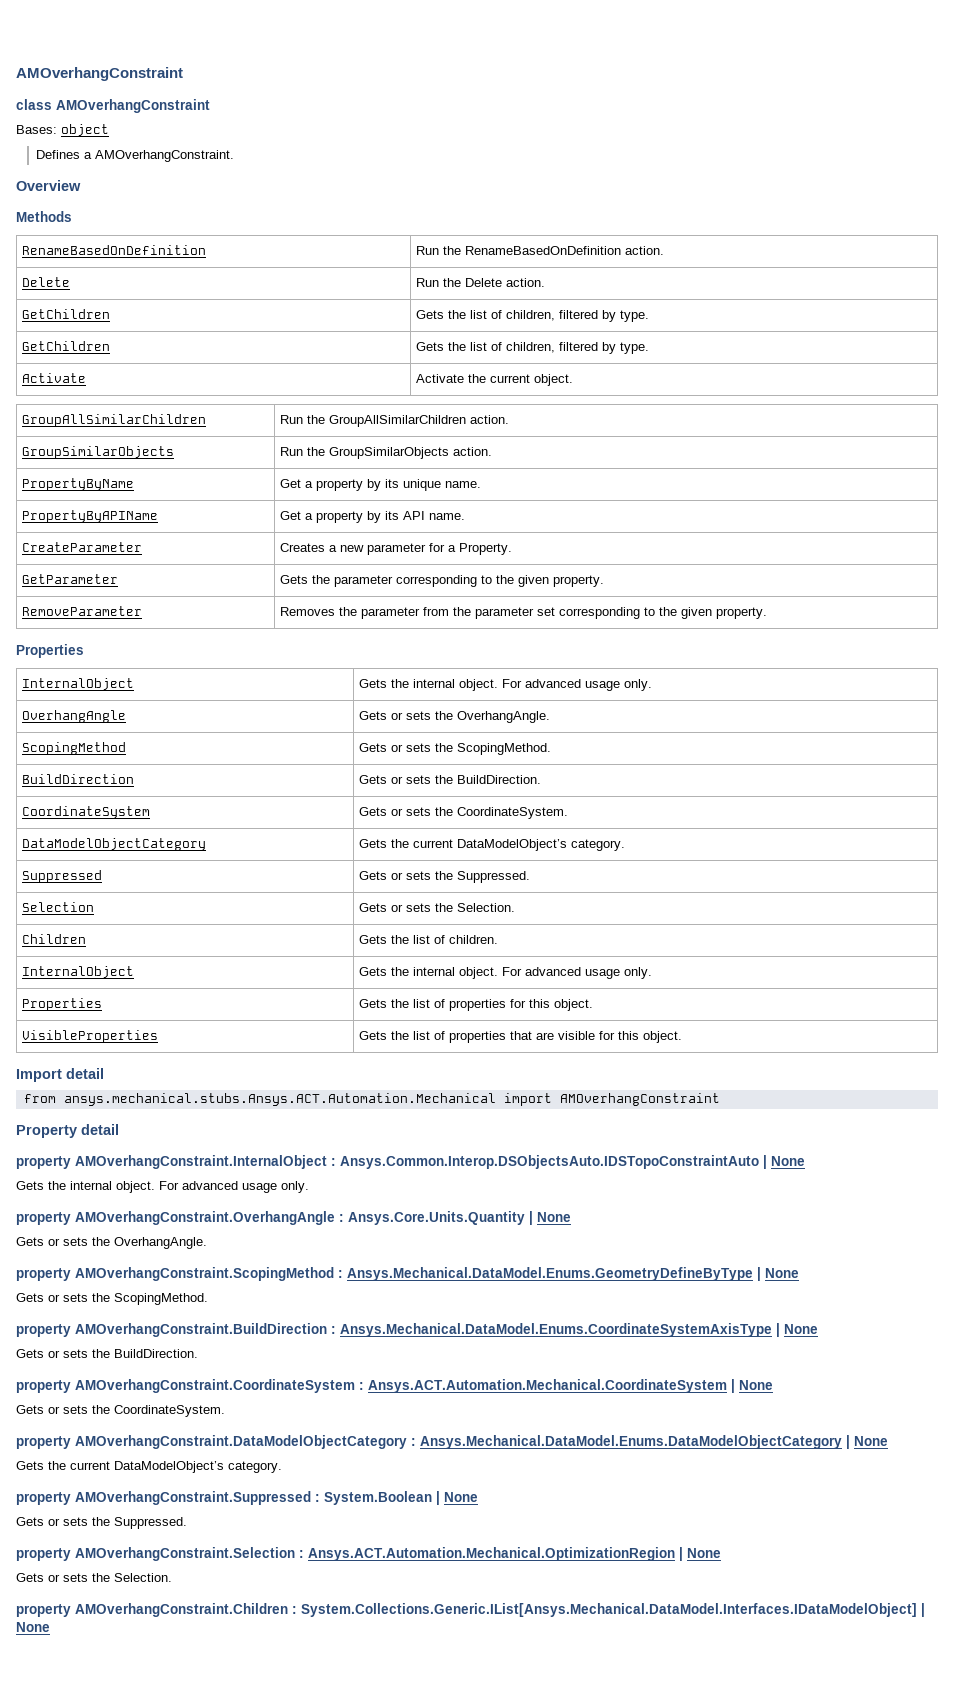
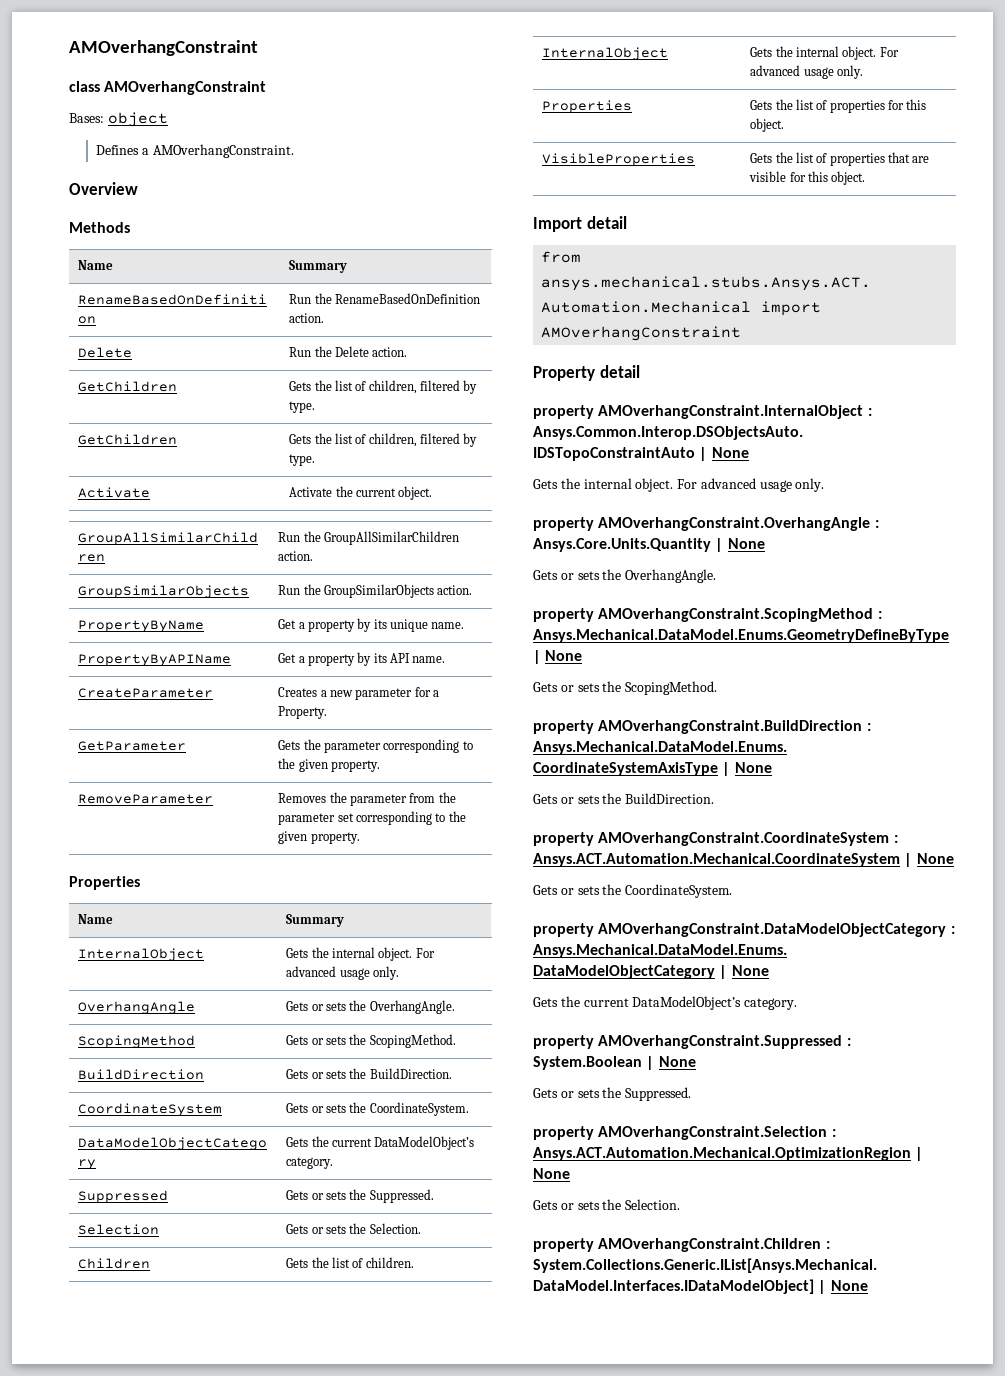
  Methods
+ Name | Summary
  RemoveParameter | Removes the parameter from the parameter set corresponding to the given property.
  Properties
+ Name | Summary

